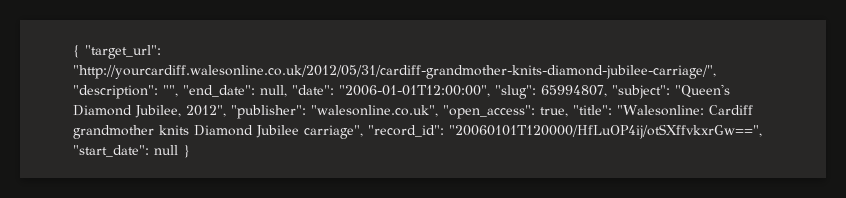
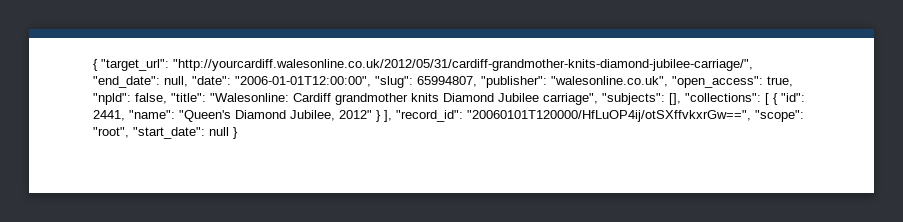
- { "target_url": "http://yourcardiff.walesonline.co.uk/2012/05/31/cardiff-grandmother-knits-diamond-jubilee-carriage/", "description": "", "end_date": null, "date": "2006-01-01T12:00:00", "slug": 65994807, "subject": "Queen's Diamond Jubilee, 2012", "publisher": "walesonline.co.uk", "open_access": true, "title": "Walesonline: Cardiff grandmother knits Diamond Jubilee carriage", "record_id": "20060101T120000/HfLuOP4ij/otSXffvkxrGw==", "start_date": null }
+ { "target_url": "http://yourcardiff.walesonline.co.uk/2012/05/31/cardiff-grandmother-knits-diamond-jubilee-carriage/", "end_date": null, "date": "2006-01-01T12:00:00", "slug": 65994807, "publisher": "walesonline.co.uk", "open_access": true, "npld": false, "title": "Walesonline: Cardiff grandmother knits Diamond Jubilee carriage", "subjects": [], "collections": [ { "id": 2441, "name": "Queen's Diamond Jubilee, 2012" } ], "record_id": "20060101T120000/HfLuOP4ij/otSXffvkxrGw==", "scope": "root", "start_date": null }

